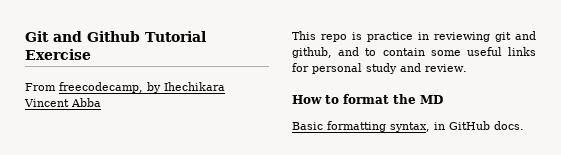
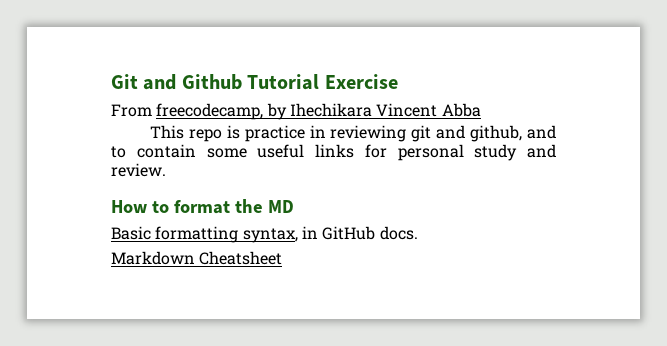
+ Markdown Cheatsheet

